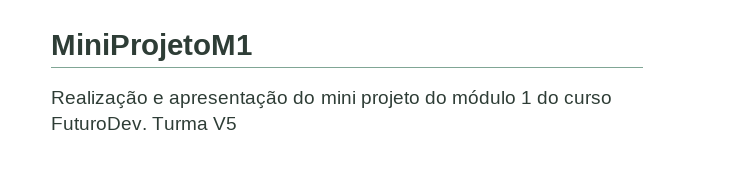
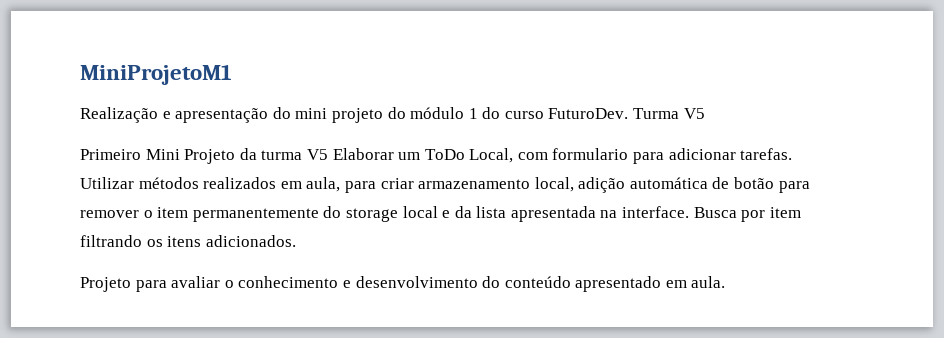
+ Primeiro Mini Projeto da turma V5 Elaborar um ToDo Local, com formulario para adicionar tarefas. Utilizar métodos realizados em aula, para criar armazenamento local, adição automática de botão para remover o item permanentemente do storage local e da lista apresentada na interface. Busca por item filtrando os itens adicionados.
+ Projeto para avaliar o conhecimento e desenvolvimento do conteúdo apresentado em aula.

